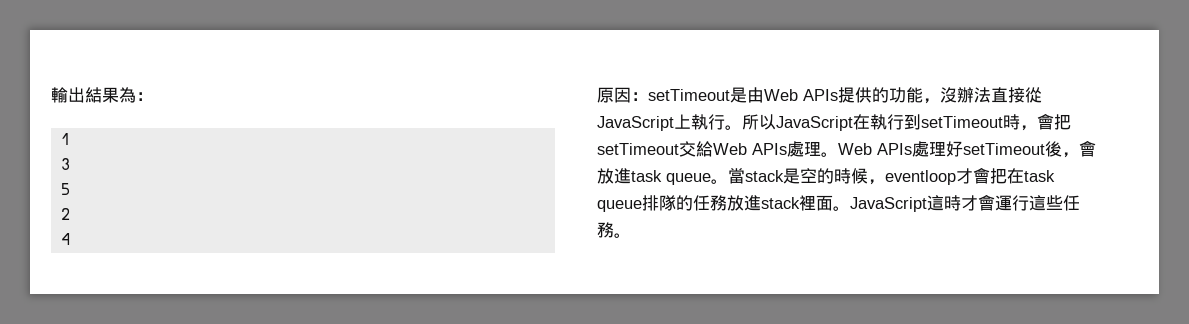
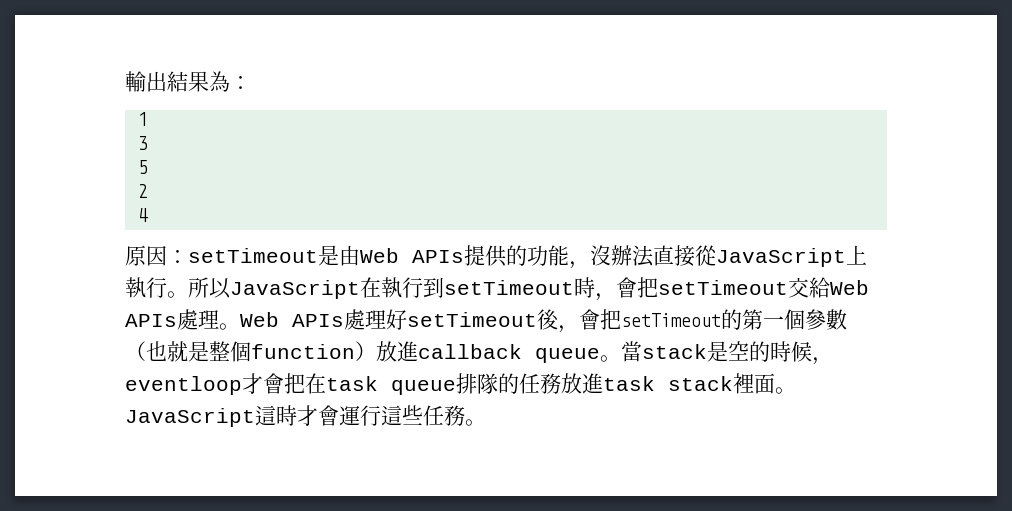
- Web APIs處理好setTimeout後，會放進task queue。
+ Web APIs處理好setTimeout後，會把setTimeout的第一個參數（也就是整個function）放進callback queue。
- 當stack是空的時候，eventloop才會把在task queue排隊的任務放進stack裡面。
+ 當stack是空的時候，eventloop才會把在task queue排隊的任務放進task stack裡面。

